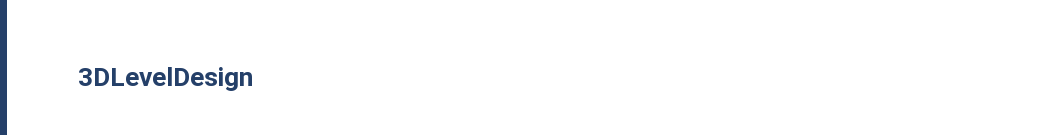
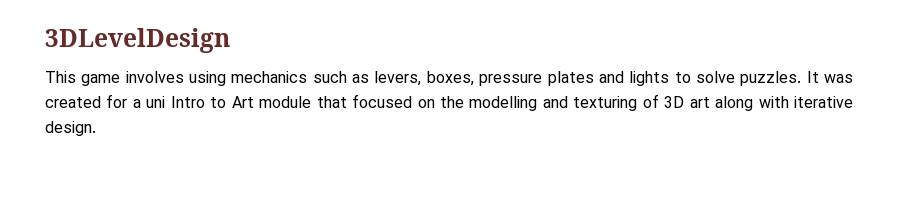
+ This game involves using mechanics such as levers, boxes, pressure plates and lights to solve puzzles. It was created for a uni Intro to Art module that focused on the modelling and texturing of 3D art along with iterative design.

